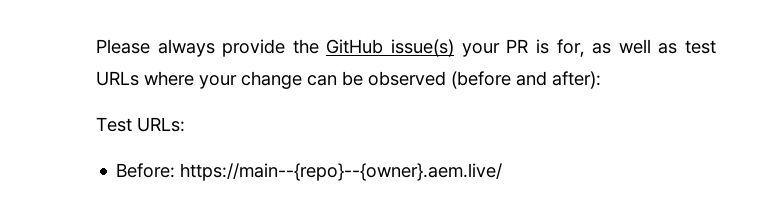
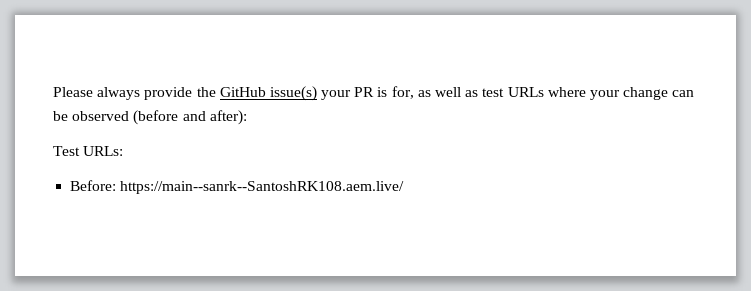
- Before: https://main--{repo}--{owner}.aem.live/
+ Before: https://main--sanrk--SantoshRK108.aem.live/

